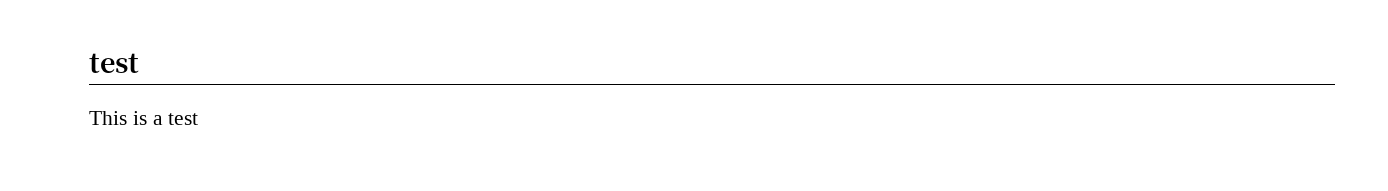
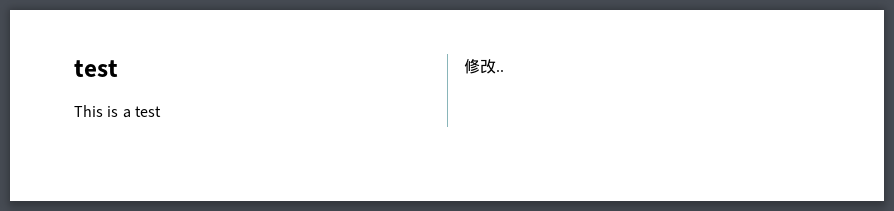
+ 修改..

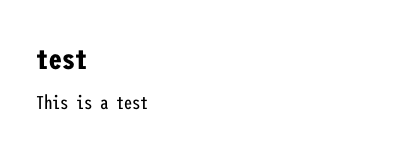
- 修改..

